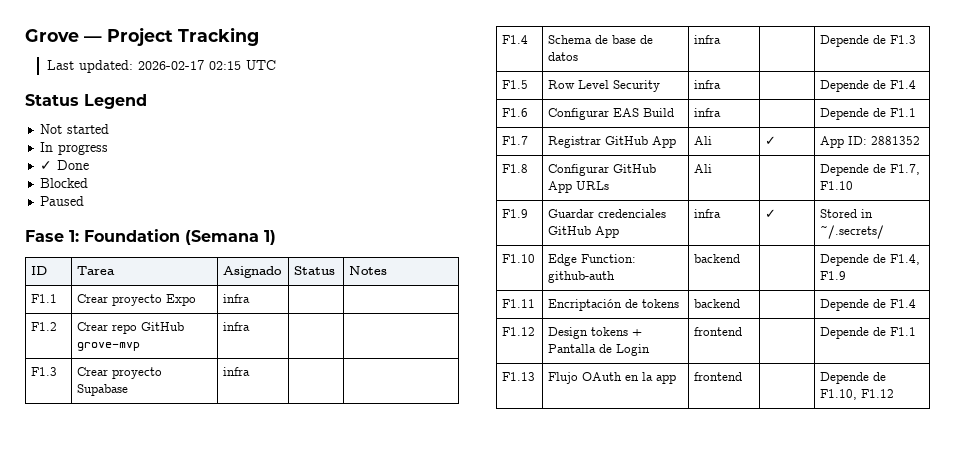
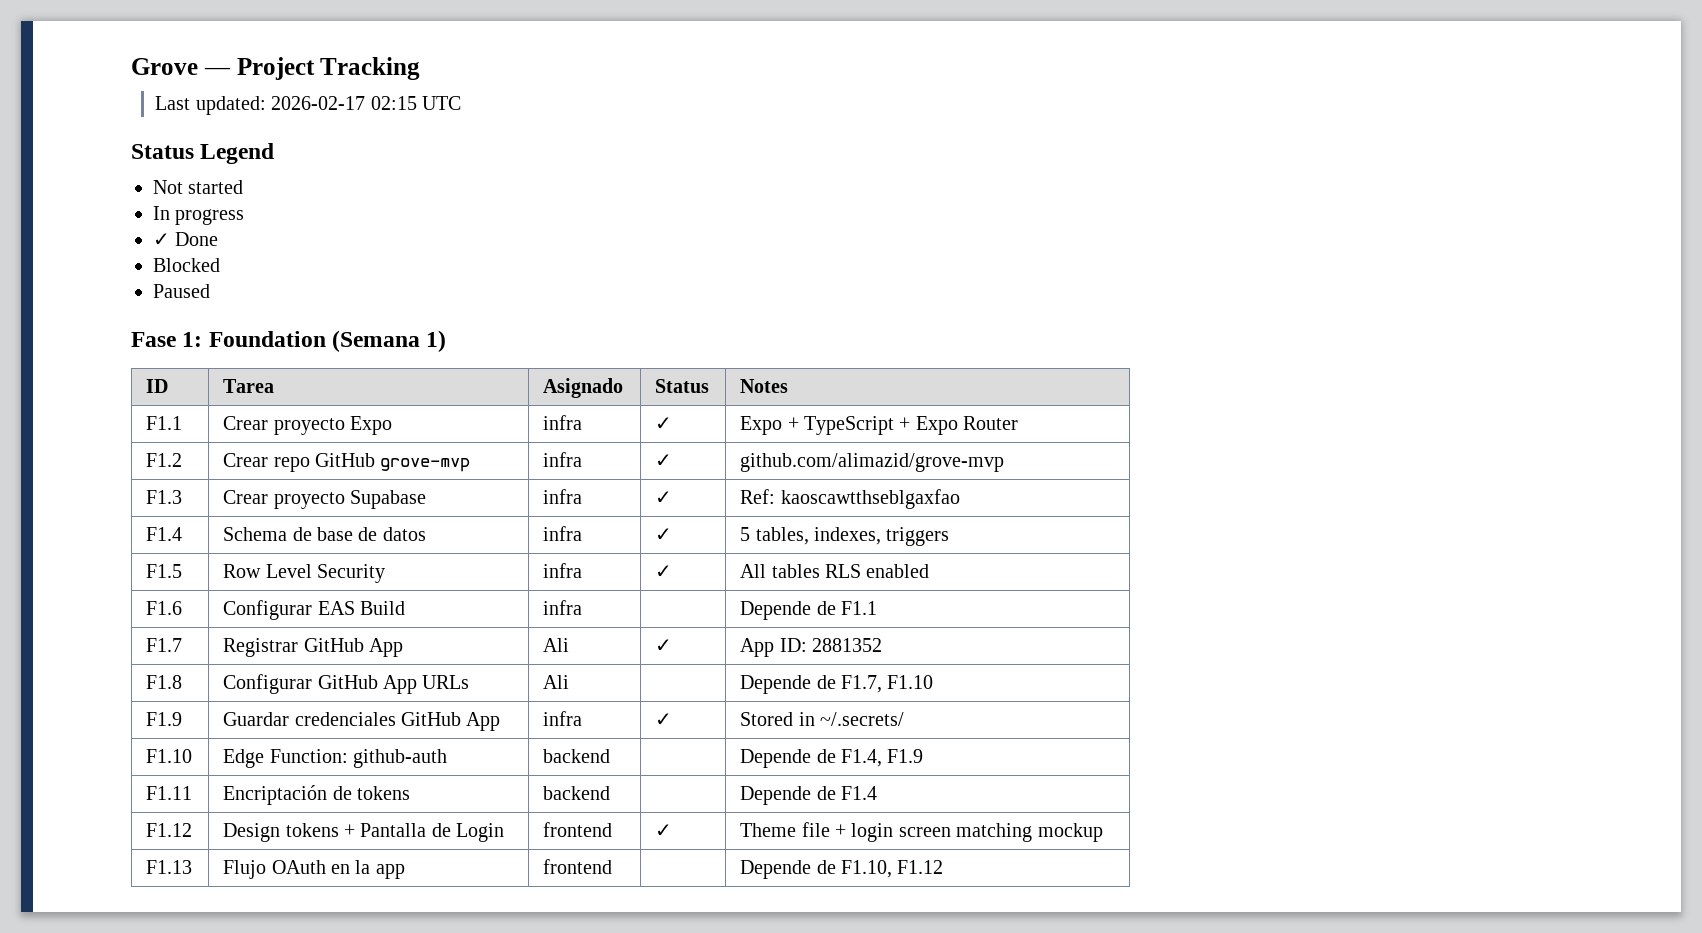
- F1.1 | Crear proyecto Expo | infra | |
+ F1.1 | Crear proyecto Expo | infra | ✓ | Expo + TypeScript + Expo Router
- F1.2 | Crear repo GitHub grove-mvp | infra | |
+ F1.2 | Crear repo GitHub grove-mvp | infra | ✓ | github.com/alimazid/grove-mvp
- F1.3 | Crear proyecto Supabase | infra | |
+ F1.3 | Crear proyecto Supabase | infra | ✓ | Ref: kaoscawtthseblgaxfao
- F1.4 | Schema de base de datos | infra | | Depende de F1.3
+ F1.4 | Schema de base de datos | infra | ✓ | 5 tables, indexes, triggers
- F1.5 | Row Level Security | infra | | Depende de F1.4
+ F1.5 | Row Level Security | infra | ✓ | All tables RLS enabled
- F1.12 | Design tokens + Pantalla de Login | frontend | | Depende de F1.1
+ F1.12 | Design tokens + Pantalla de Login | frontend | ✓ | Theme file + login screen matching mockup

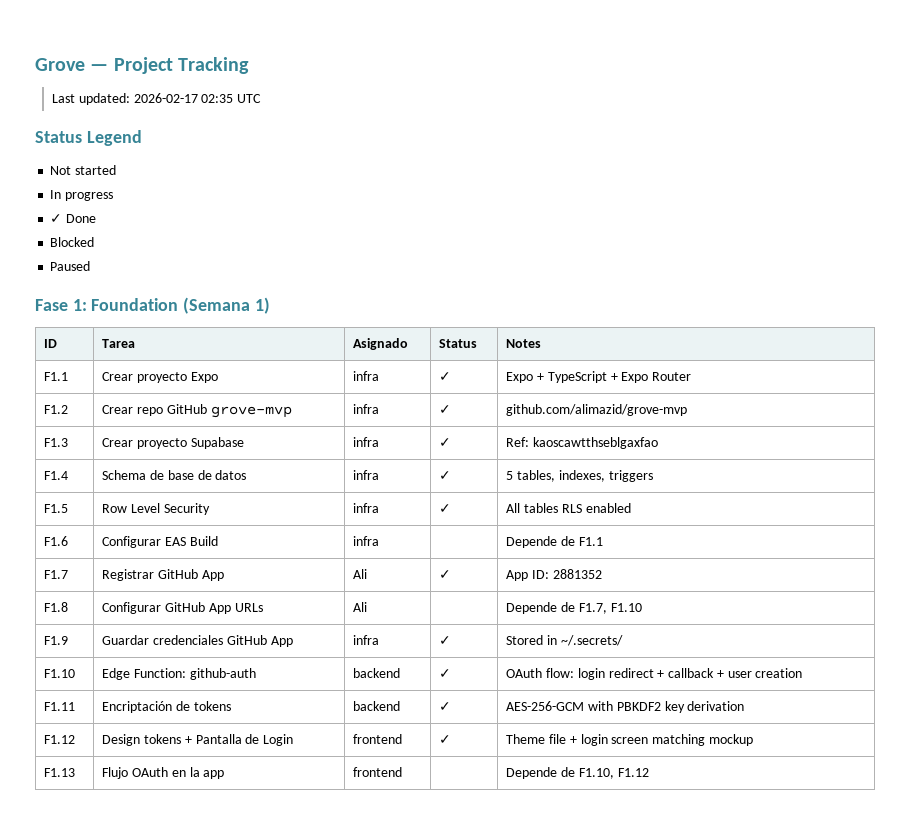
- Last updated: 2026-02-17 02:15 UTC
+ Last updated: 2026-02-17 02:35 UTC
- F1.10 | Edge Function: github-auth | backend | | Depende de F1.4, F1.9
+ F1.10 | Edge Function: github-auth | backend | ✓ | OAuth flow: login redirect + callback + user creation
- F1.11 | Encriptación de tokens | backend | | Depende de F1.4
+ F1.11 | Encriptación de tokens | backend | ✓ | AES-256-GCM with PBKDF2 key derivation

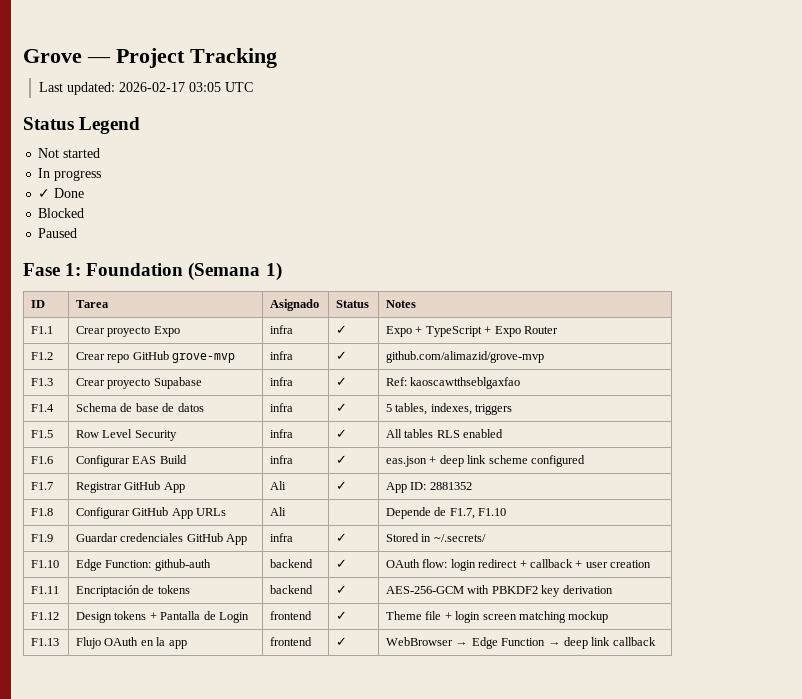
- Last updated: 2026-02-17 02:35 UTC
+ Last updated: 2026-02-17 03:05 UTC
- F1.6 | Configurar EAS Build | infra | | Depende de F1.1
+ F1.6 | Configurar EAS Build | infra | ✓ | eas.json + deep link scheme configured
- F1.13 | Flujo OAuth en la app | frontend | | Depende de F1.10, F1.12
+ F1.13 | Flujo OAuth en la app | frontend | ✓ | WebBrowser → Edge Function → deep link callback

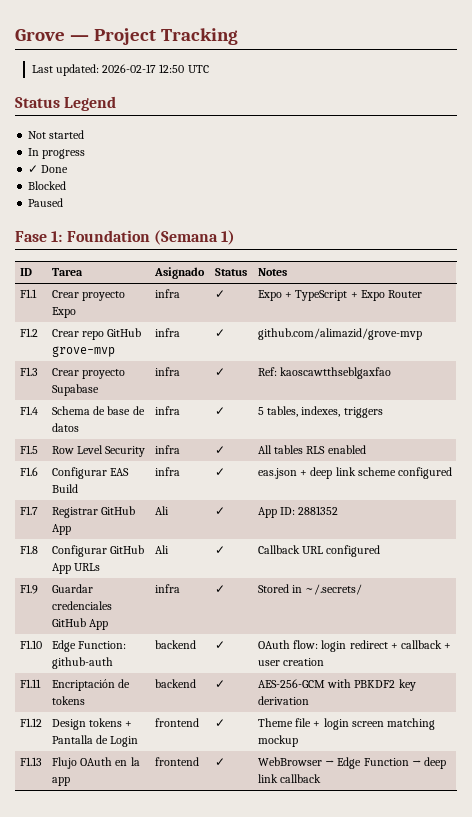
- Last updated: 2026-02-17 03:05 UTC
+ Last updated: 2026-02-17 12:50 UTC
- F1.8 | Configurar GitHub App URLs | Ali | | Depende de F1.7, F1.10
+ F1.8 | Configurar GitHub App URLs | Ali | ✓ | Callback URL configured

